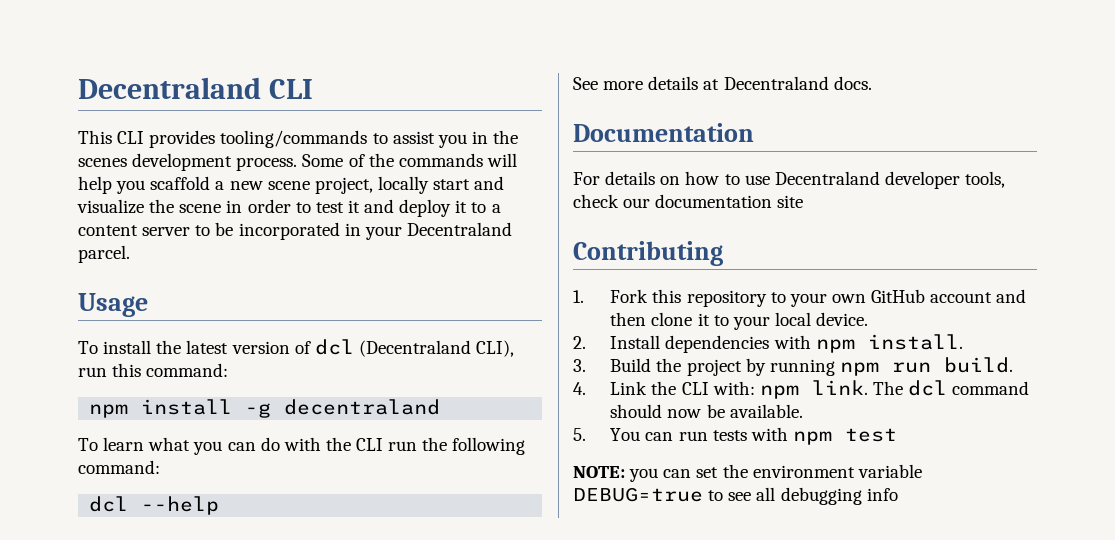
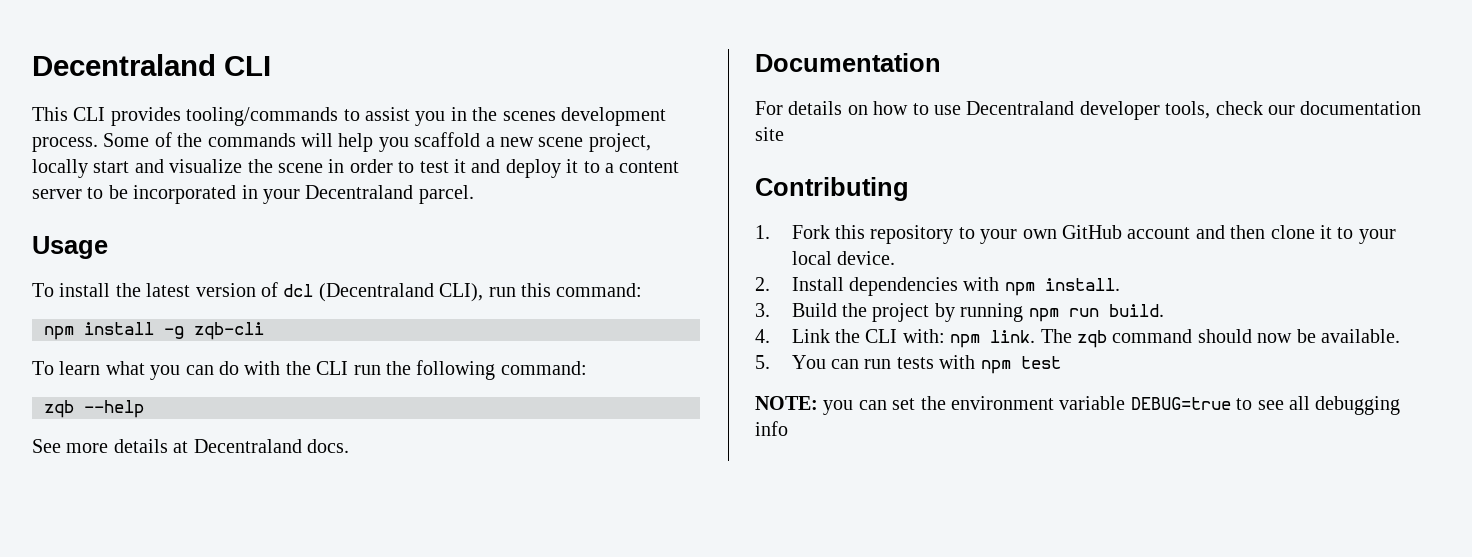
- npm install -g decentraland
+ npm install -g zqb-cli
- dcl --help
+ zqb --help
- The dcl command should now be available.
+ The zqb command should now be available.

